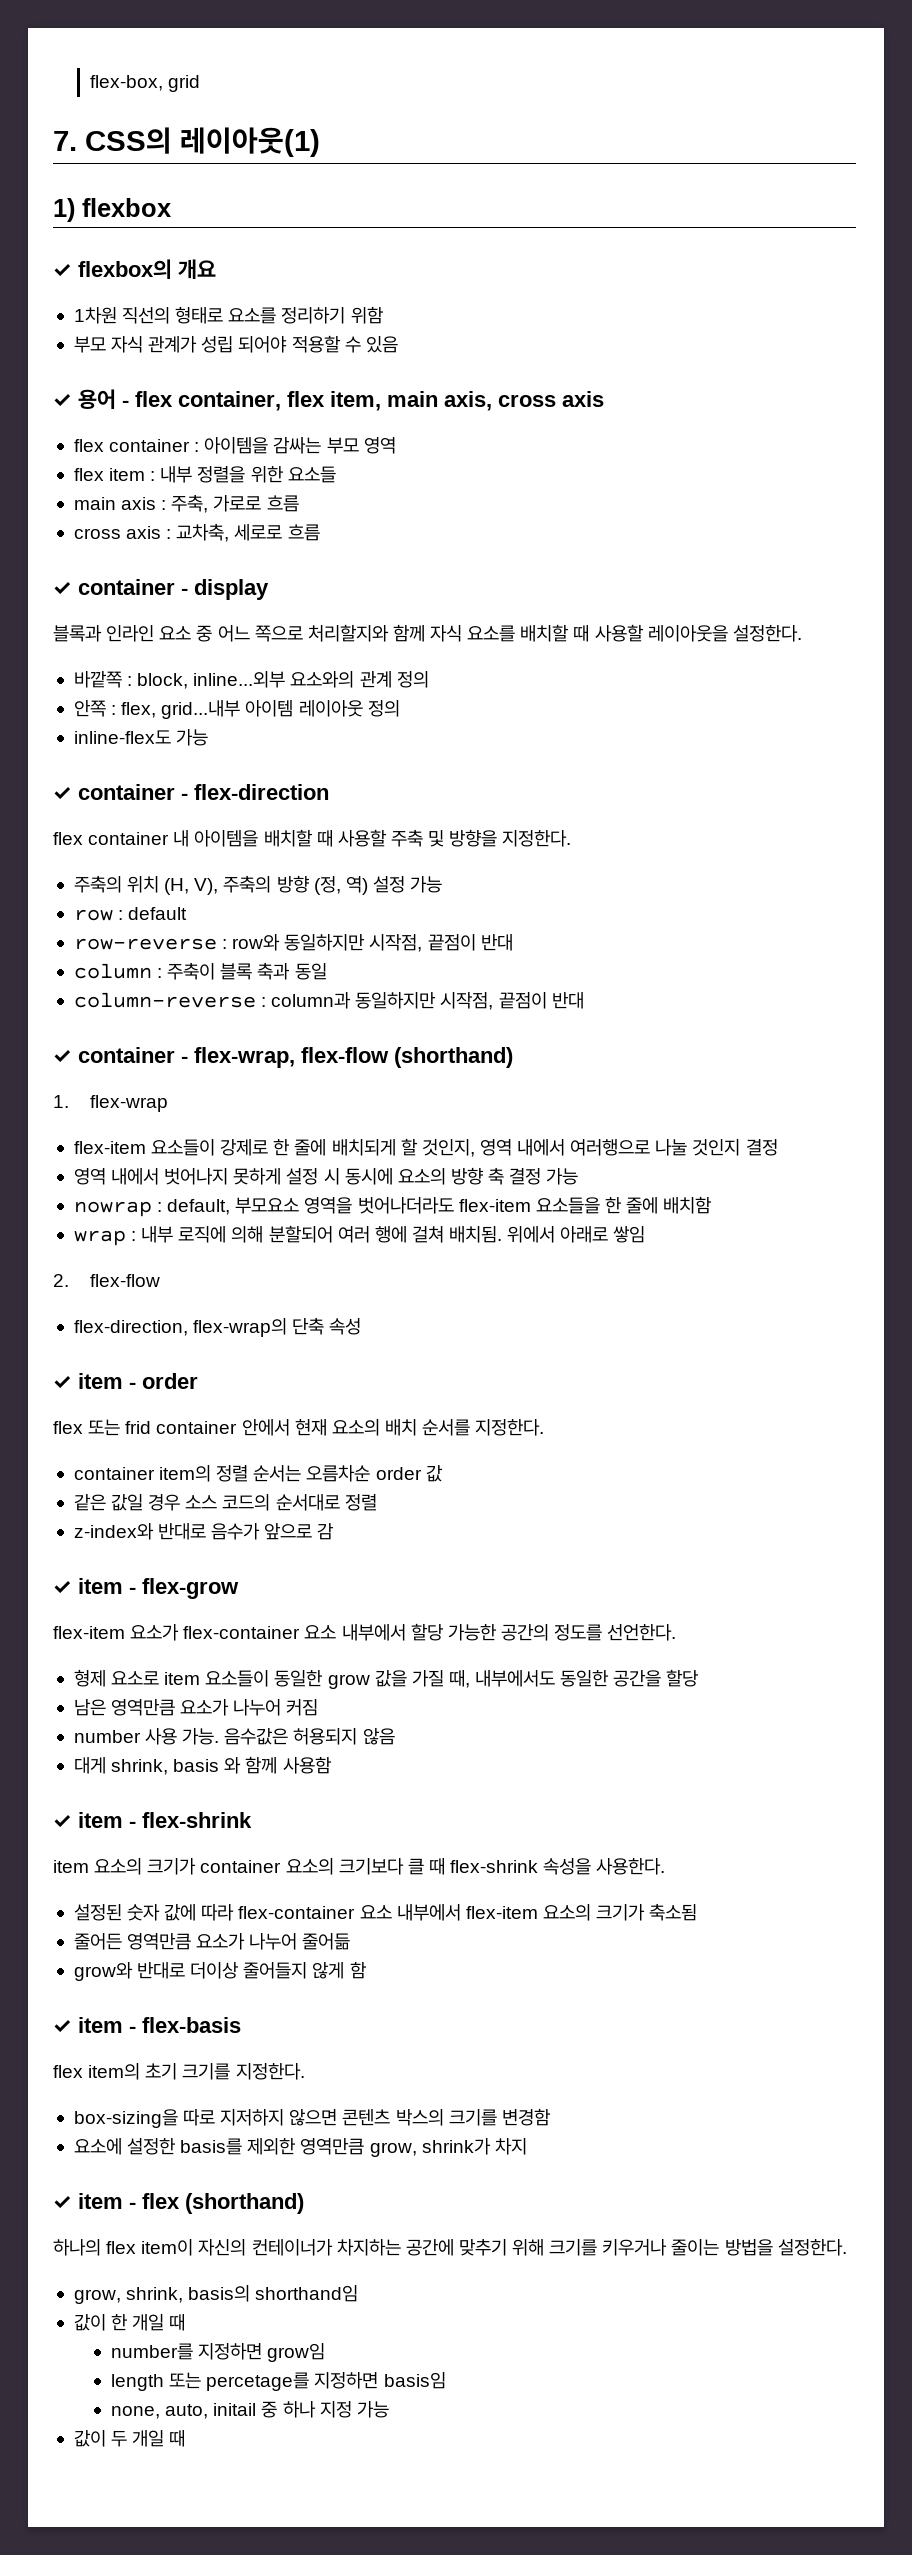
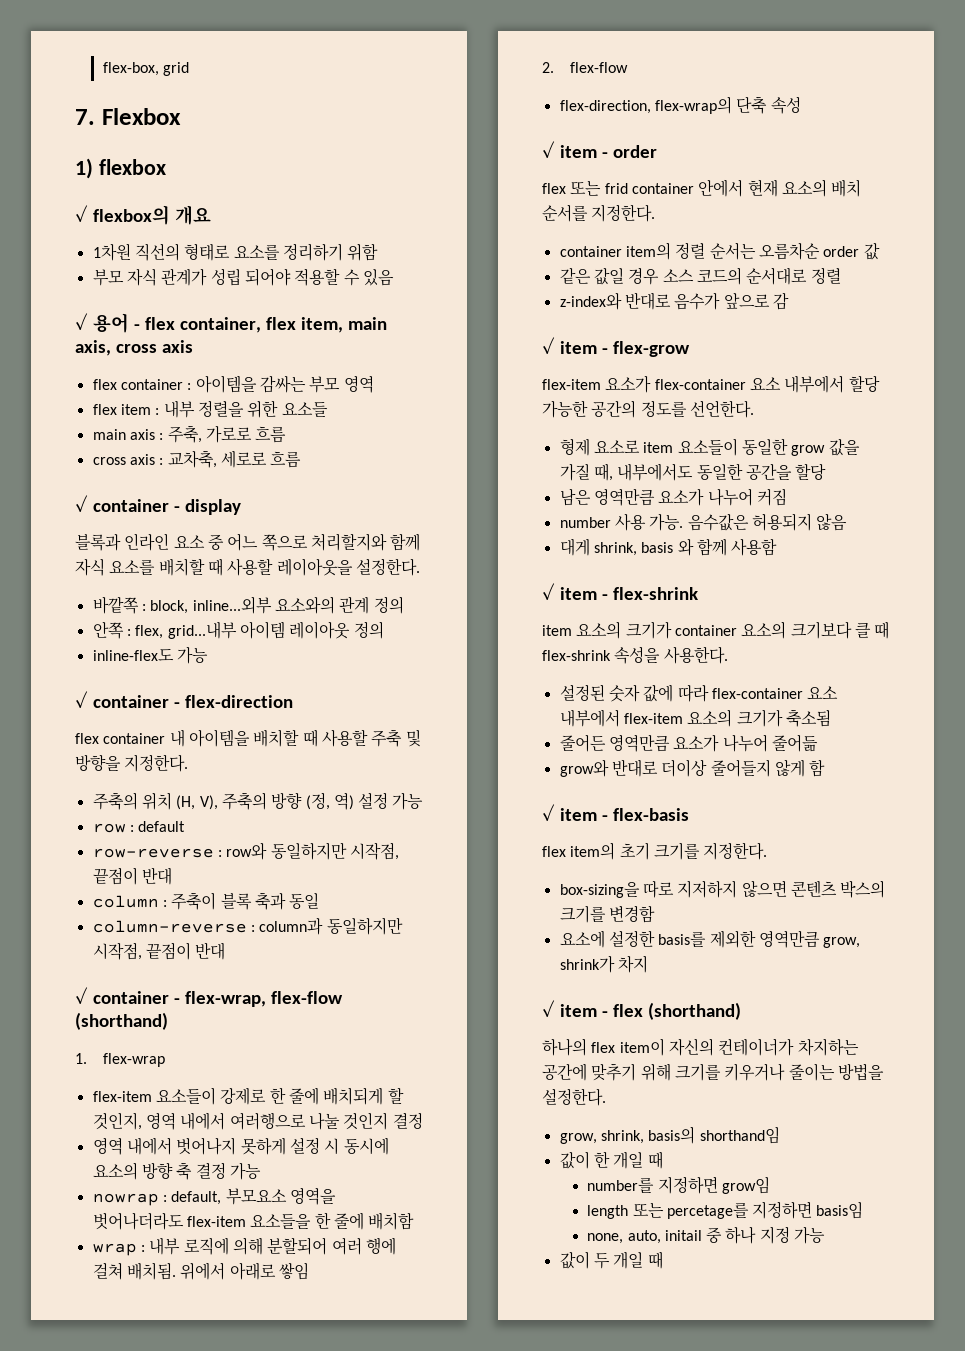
- 7. CSS의 레이아웃(1)
+ 7. Flexbox

